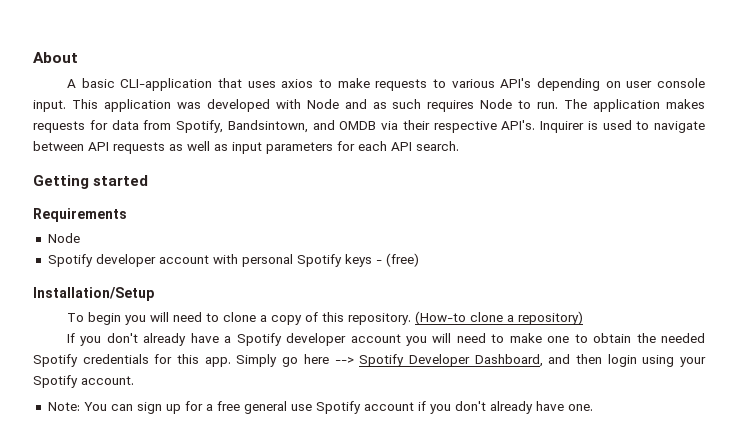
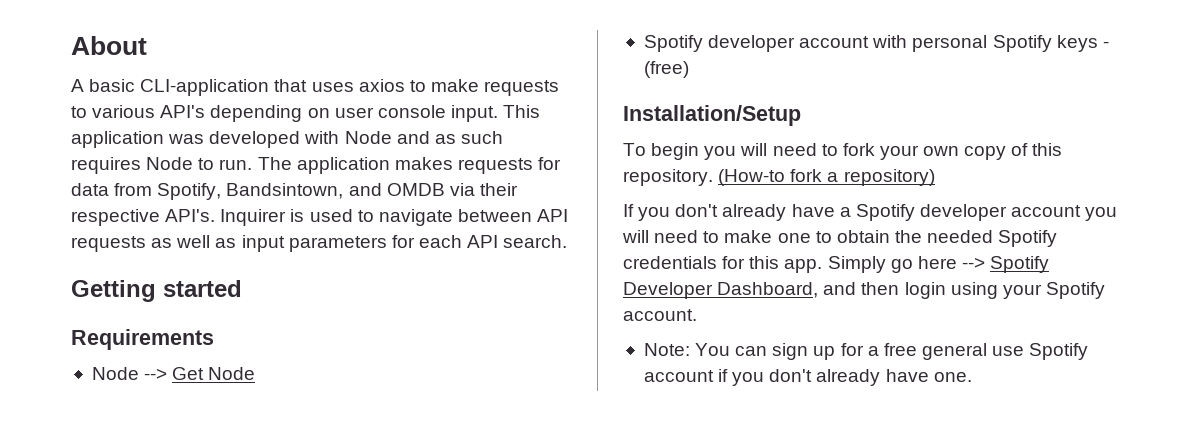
  Requirements
- Node
+ Node --> Get Node
- To begin you will need to clone a copy of this repository.
+ To begin you will need to fork your own copy of this repository.
- (How-to clone a repository)
+ (How-to fork a repository)

